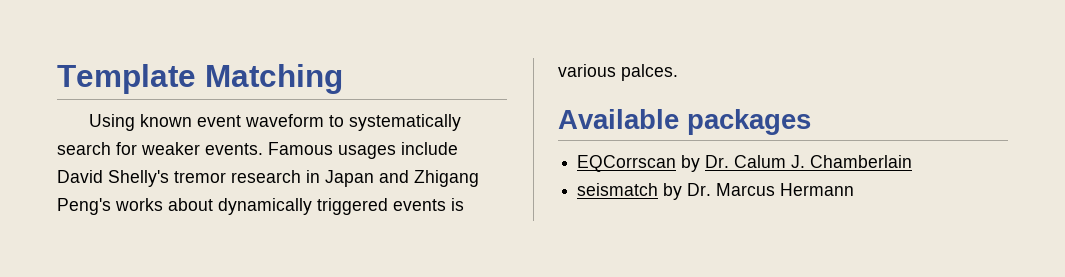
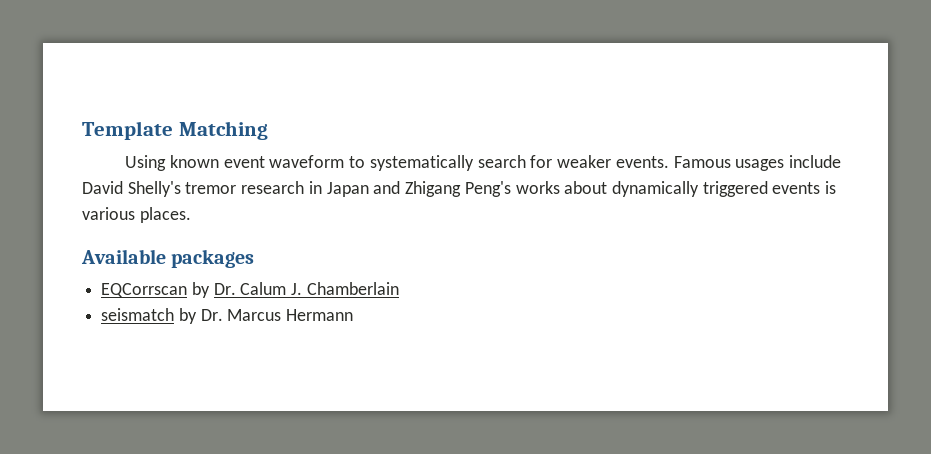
- Famous usages include David Shelly's tremor research in Japan and Zhigang Peng's works about dynamically triggered events is various palces.
+ Famous usages include David Shelly's tremor research in Japan and Zhigang Peng's works about dynamically triggered events is various places.

